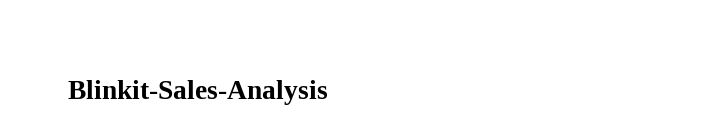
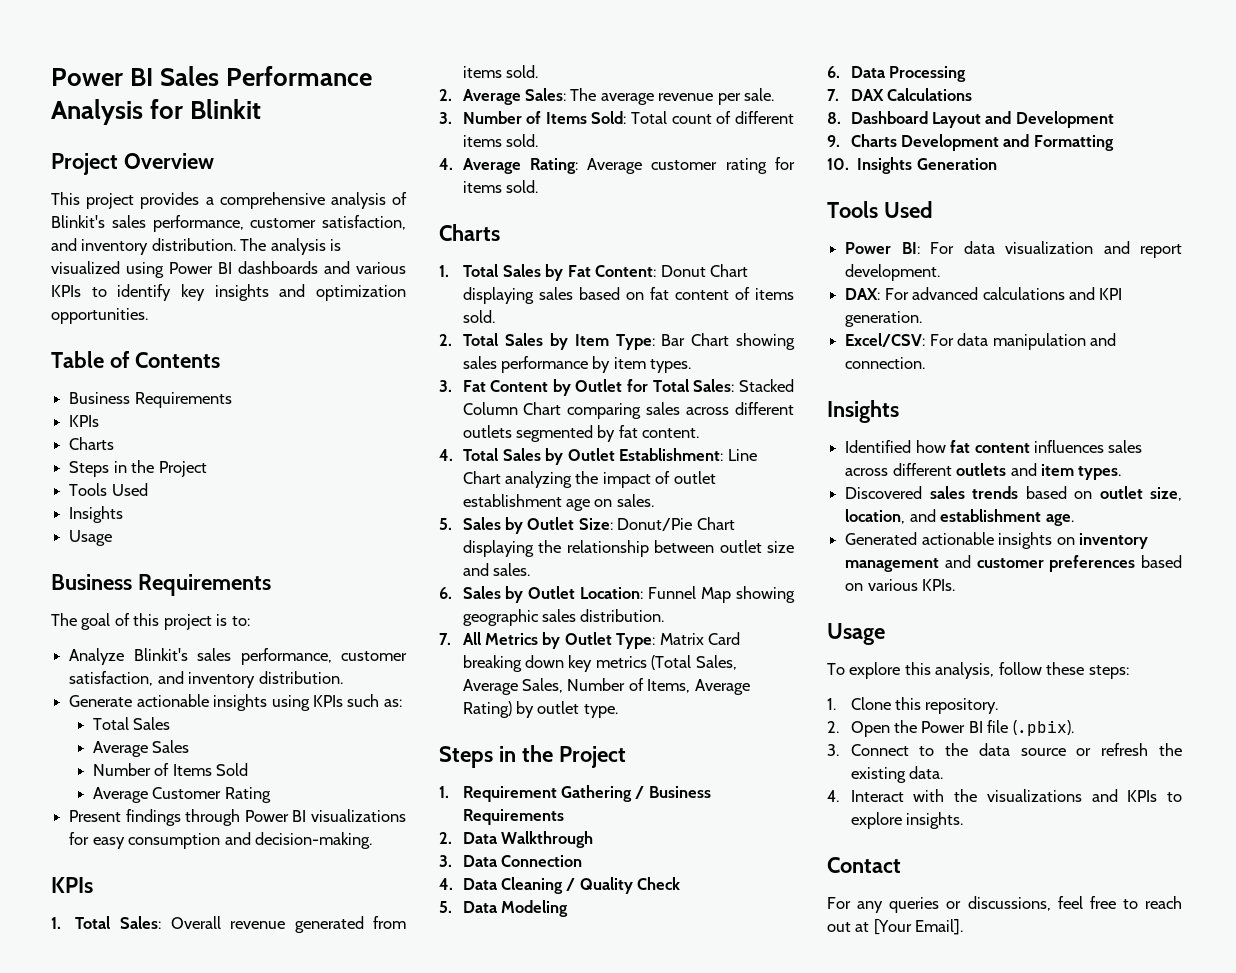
- Blinkit-Sales-Analysis
+ Power BI Sales Performance Analysis for Blinkit
+ Project Overview
+ This project provides a comprehensive analysis of Blinkit's sales performance, customer satisfaction, and inventory distribution. The analysis is visualized using Power BI dashboards and various KPIs to identify key insights and optimization opportunities.
+ Table of Contents
+ Business Requirements
+ KPIs
+ Charts
+ Steps in the Project
+ Tools Used
+ Insights
+ Usage
+ Business Requirements
+ The goal of this project is to:
+ Analyze Blinkit's sales performance, customer satisfaction, and inventory distribution.
+ Generate actionable insights using KPIs such as:
+ Total Sales
+ Average Sales
+ Number of Items Sold
+ Average Customer Rating
+ Present findings through Power BI visualizations for easy consumption and decision-making.
+ KPIs
+ 1. Total Sales: Overall revenue generated from items sold.
+ 2. Average Sales: The average revenue per sale.
+ 3. Number of Items Sold: Total count of different items sold.
+ 4. Average Rating: Average customer rating for items sold.
+ Charts
+ 1. Total Sales by Fat Content: Donut Chart displaying sales based on fat content of items sold.
+ 2. Total Sales by Item Type: Bar Chart showing sales performance by item types.
+ 3. Fat Content by Outlet for Total Sales: Stacked Column Chart comparing sales across different outlets segmented by fat content.
+ 4. Total Sales by Outlet Establishment: Line Chart analyzing the impact of outlet establishment age on sales.
+ 5. Sales by Outlet Size: Donut/Pie Chart displaying the relationship between outlet size and sales.
+ 6. Sales by Outlet Location: Funnel Map showing geographic sales distribution.
+ 7. All Metrics by Outlet Type: Matrix Card breaking down key metrics (Total Sales, Average Sales, Number of Items, Average Rating) by outlet type.
+ Steps in the Project
+ 1. Requirement Gathering / Business Requirements
+ 2. Data Walkthrough
+ 3. Data Connection
+ 4. Data Cleaning / Quality Check
+ 5. Data Modeling
+ 6. Data Processing
+ 7. DAX Calculations
+ 8. Dashboard Layout and Development
+ 9. Charts Development and Formatting
+ 10. Insights Generation
+ Tools Used
+ Power BI: For data visualization and report development.
+ DAX: For advanced calculations and KPI generation.
+ Excel/CSV: For data manipulation and connection.
+ Insights
+ Identified how fat content influences sales across different outlets and item types.
+ Discovered sales trends based on outlet size, location, and establishment age.
+ Generated actionable insights on inventory management and customer preferences based on various KPIs.
+ Usage
+ To explore this analysis, follow these steps:
+ 1. Clone this repository.
+ 2. Open the Power BI file (.pbix).
+ 3. Connect to the data source or refresh the existing data.
+ 4. Interact with the visualizations and KPIs to explore insights.
+ Contact
+ For any queries or discussions, feel free to reach out at [Your Email].

